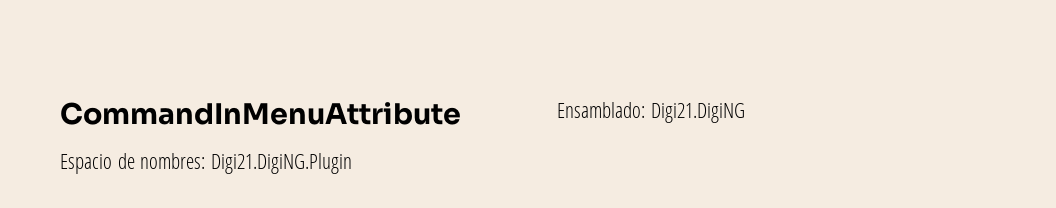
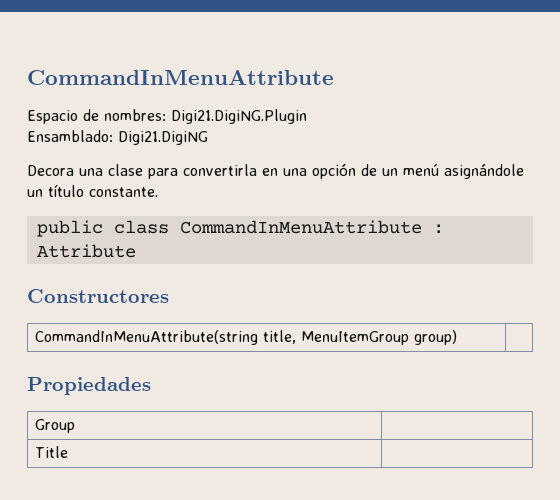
+ Decora una clase para convertirla en una opción de un menú asignándole un título constante.
+ public class CommandInMenuAttribute : Attribute
+ Constructores
+ CommandInMenuAttribute(string title, MenuItemGroup group) |
+ Propiedades
+ Group |
+ Title |

